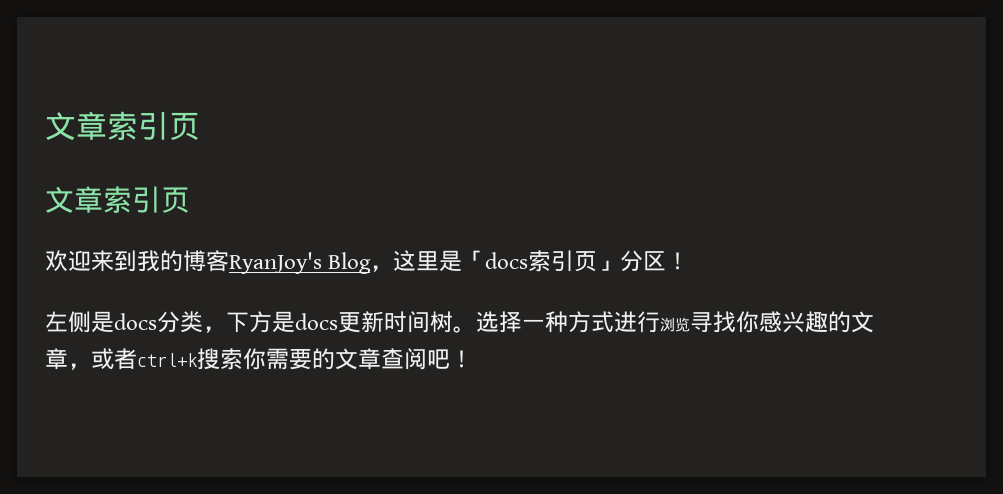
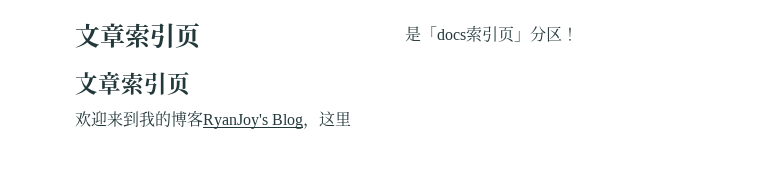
- 左侧是docs分类，下方是docs更新时间树。选择一种方式进行浏览寻找你感兴趣的文章，或者ctrl+k搜索你需要的文章查阅吧！

